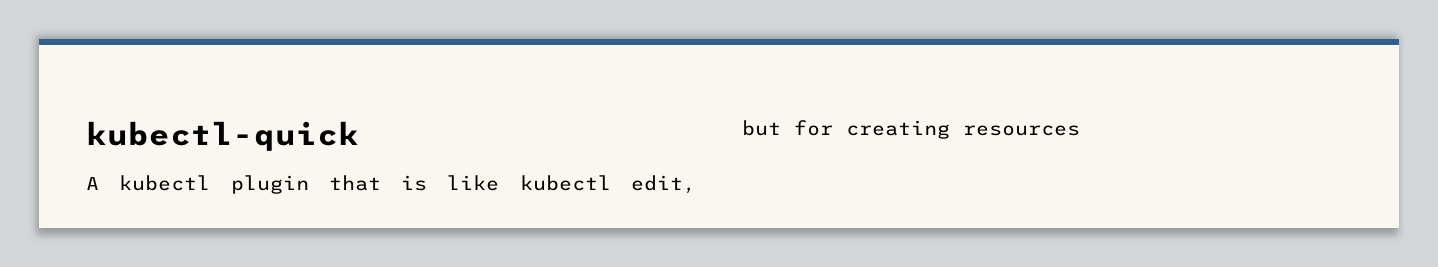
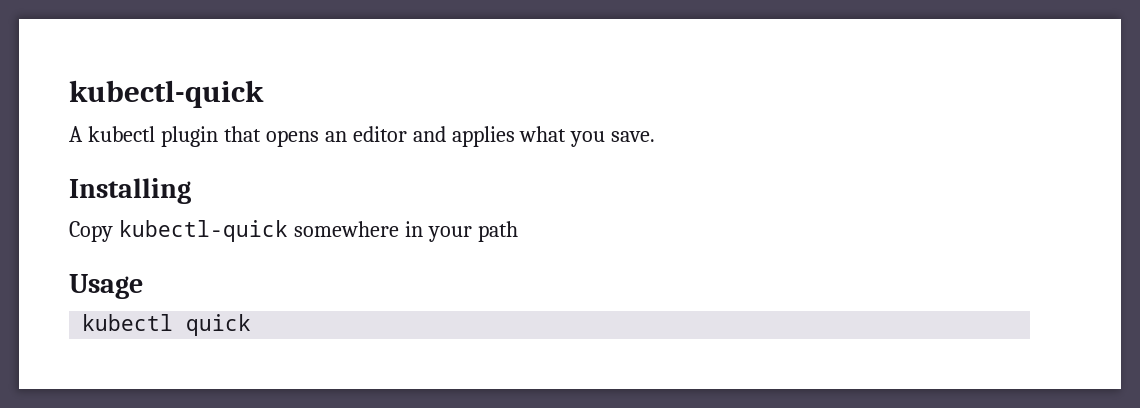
- A kubectl plugin that is like kubectl edit, but for creating resources
+ A kubectl plugin that opens an editor and applies what you save.
+ Installing
+ Copy kubectl-quick somewhere in your path
+ Usage
+ kubectl quick

